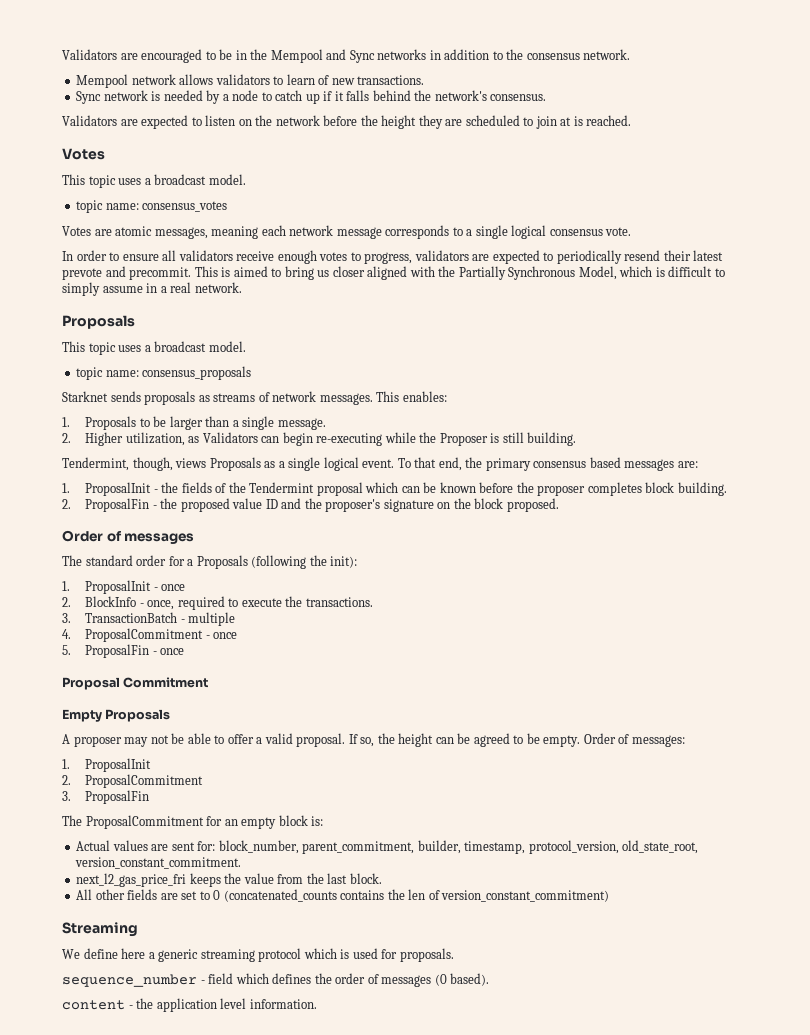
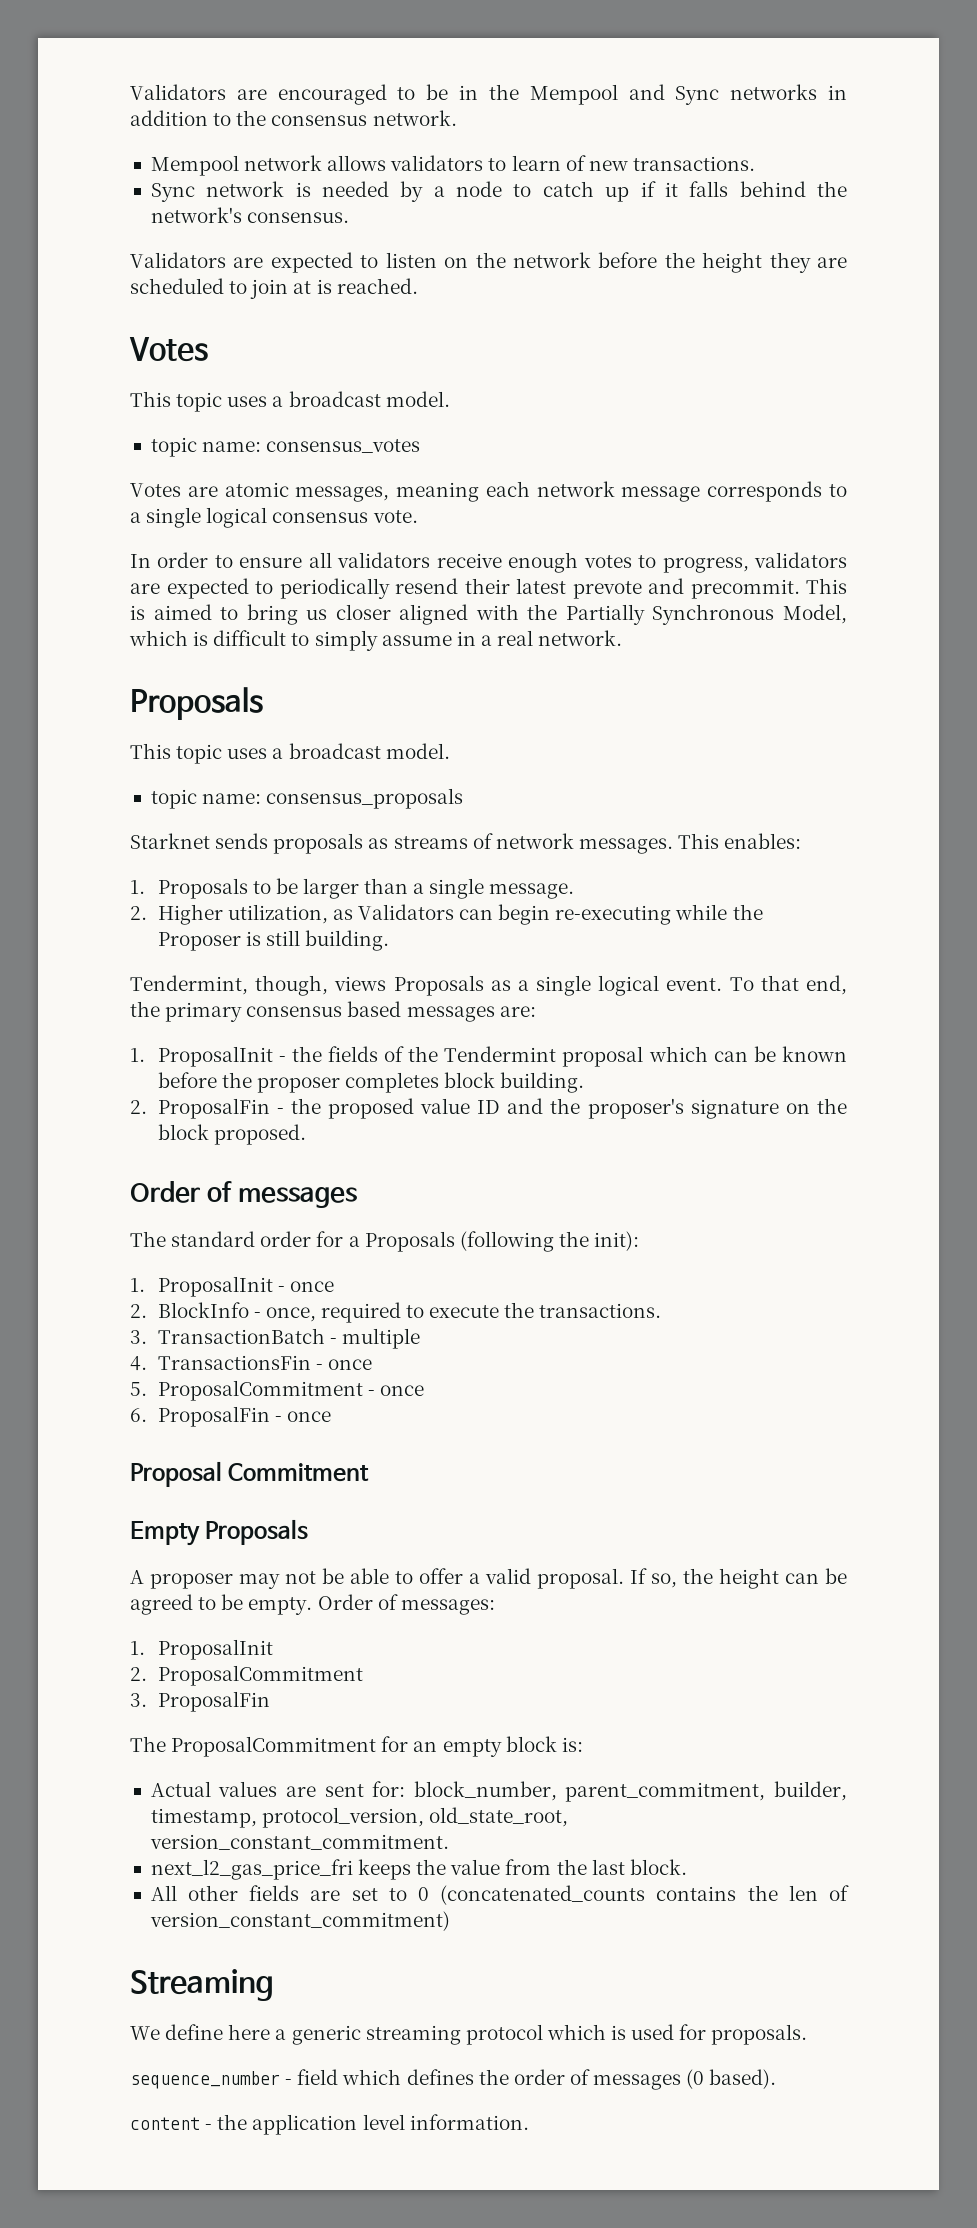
- 4. ProposalCommitment - once
+ 4. TransactionsFin - once
+ 5. ProposalCommitment - once
- 5. ProposalFin - once
+ 6. ProposalFin - once

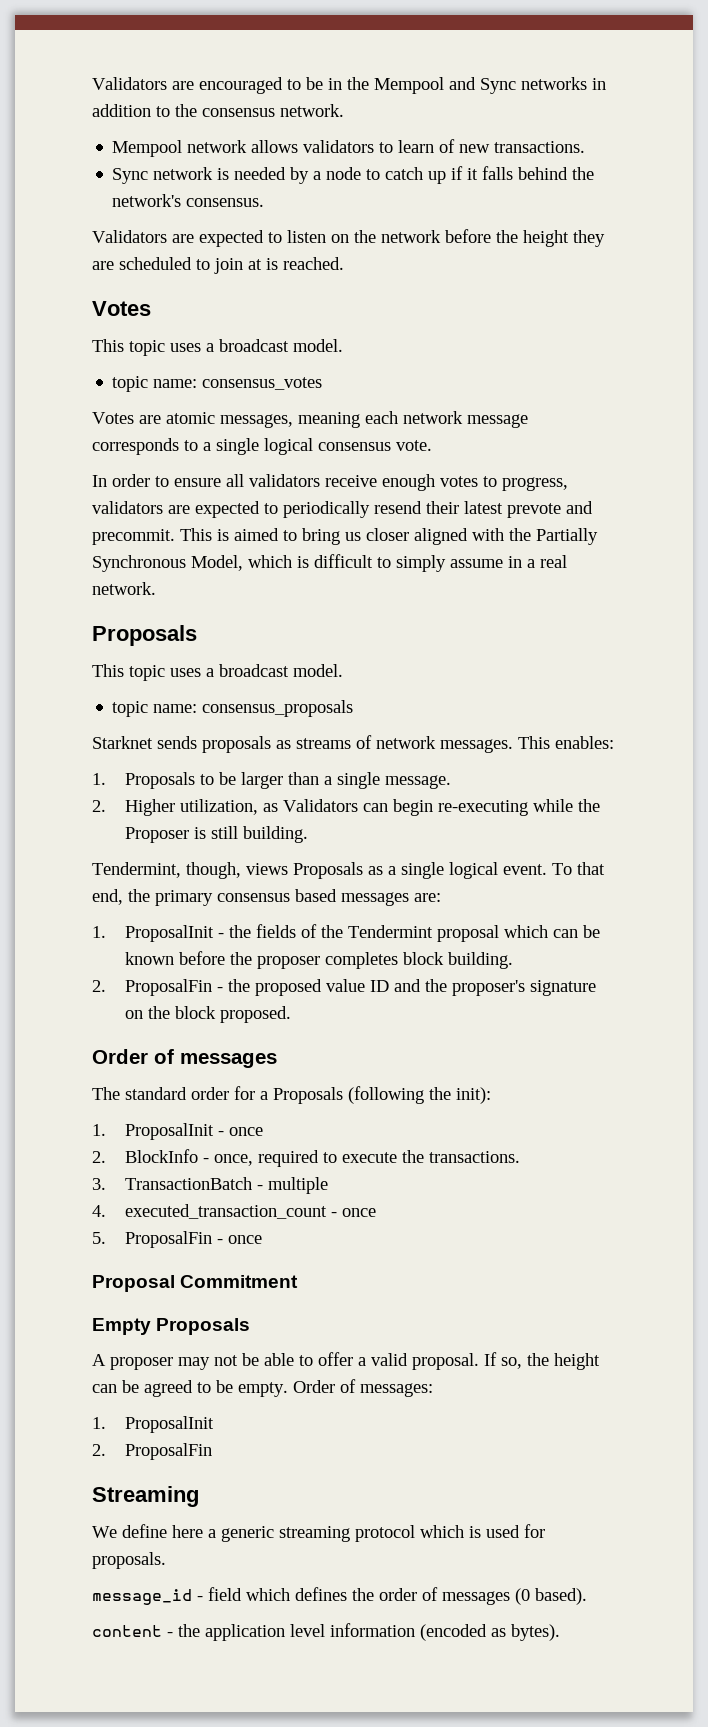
- 4. TransactionsFin - once
- 5. ProposalCommitment - once
- 6. ProposalFin - once
+ 4. executed_transaction_count - once
+ 5. ProposalFin - once
  Order of messages:
  1. ProposalInit
- 2. ProposalCommitment
- 3. ProposalFin
- The ProposalCommitment for an empty block is:
- Actual values are sent for: block_number, parent_commitment, builder, timestamp, protocol_version, old_state_root, version_constant_commitment.
- next_l2_gas_price_fri keeps the value from the last block.
- All other fields are set to 0 (concatenated_counts contains the len of version_constant_commitment)
+ 2. ProposalFin
- sequence_number - field which defines the order of messages (0 based).
+ message_id - field which defines the order of messages (0 based).
- content - the application level information.
+ content - the application level information (encoded as bytes).

